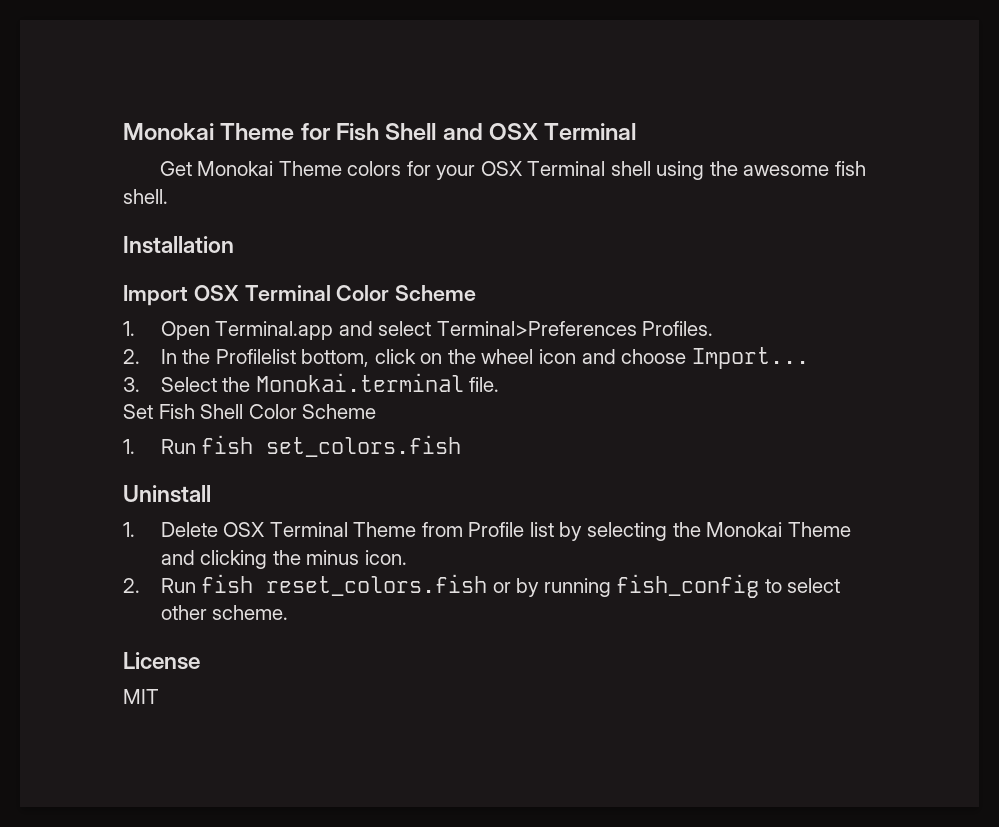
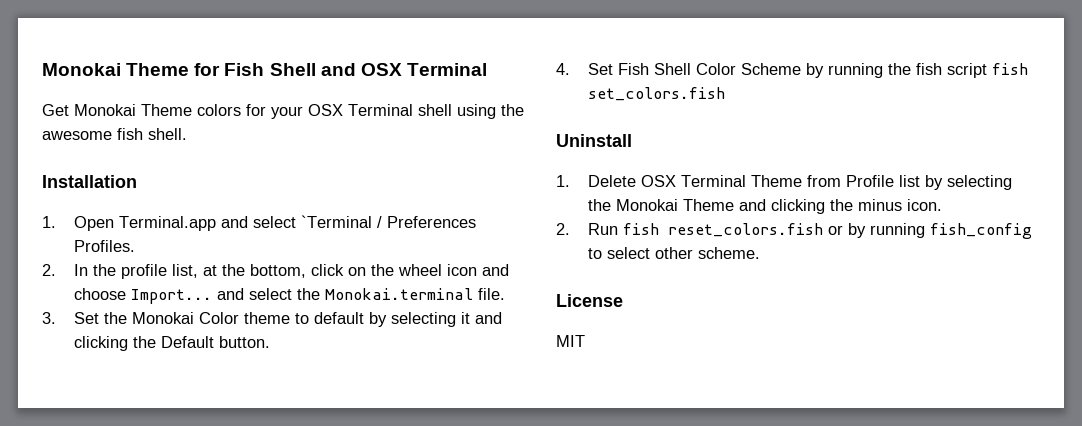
- Import OSX Terminal Color Scheme
- 1. Open Terminal.app and select Terminal>Preferences Profiles.
+ 1. Open Terminal.app and select `Terminal / Preferences Profiles.
- 2. In the Profilelist bottom, click on the wheel icon and choose Import...
- 3. Select the Monokai.terminal file.
+ 2. In the profile list, at the bottom, click on the wheel icon and choose Import... and select the Monokai.terminal file.
- Set Fish Shell Color Scheme
- 1. Run fish set_colors.fish
+ 3. Set the Monokai Color theme to default by selecting it and clicking the Default button.
+ 4. Set Fish Shell Color Scheme by running the fish script fish set_colors.fish

